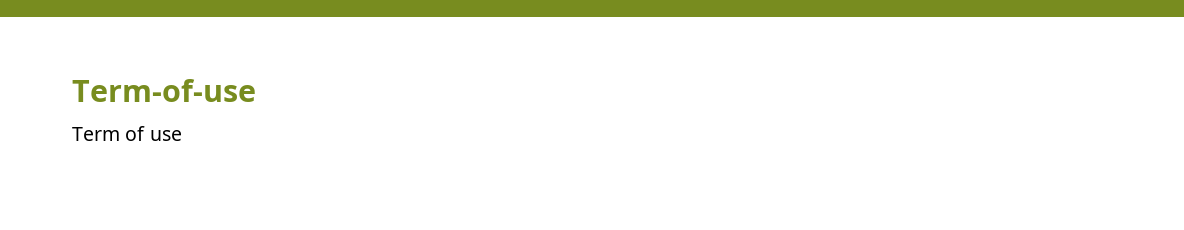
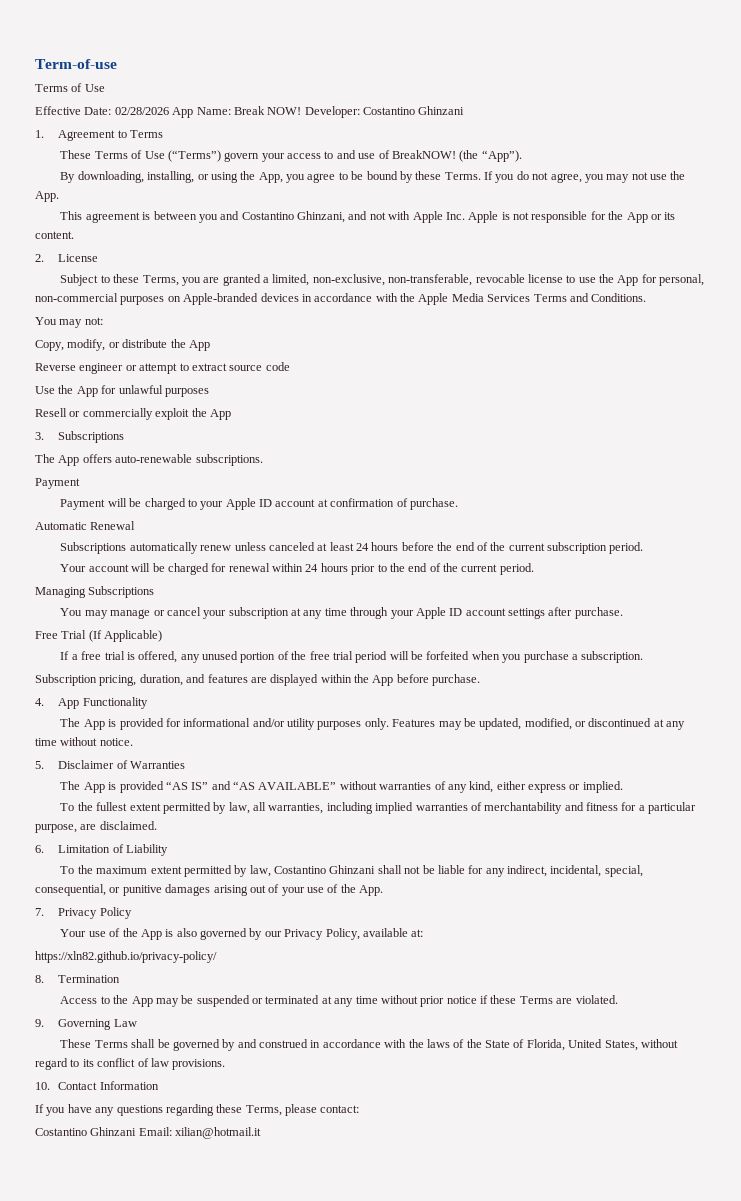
  Term-of-use
- Term of use
+ Terms of Use
+ Effective Date: 02/28/2026 App Name: Break NOW! Developer: Costantino Ghinzani
+ 1. Agreement to Terms
+ These Terms of Use (“Terms”) govern your access to and use of BreakNOW! (the “App”).
+ By downloading, installing, or using the App, you agree to be bound by these Terms. If you do not agree, you may not use the App.
+ This agreement is between you and Costantino Ghinzani, and not with Apple Inc. Apple is not responsible for the App or its content.
+ 2. License
+ Subject to these Terms, you are granted a limited, non-exclusive, non-transferable, revocable license to use the App for personal, non-commercial purposes on Apple-branded devices in accordance with the Apple Media Services Terms and Conditions.
+ You may not:
+ Copy, modify, or distribute the App
+ Reverse engineer or attempt to extract source code
+ Use the App for unlawful purposes
+ Resell or commercially exploit the App
+ 3. Subscriptions
+ The App offers auto-renewable subscriptions.
+ Payment
+ Payment will be charged to your Apple ID account at confirmation of purchase.
+ Automatic Renewal
+ Subscriptions automatically renew unless canceled at least 24 hours before the end of the current subscription period.
+ Your account will be charged for renewal within 24 hours prior to the end of the current period.
+ Managing Subscriptions
+ You may manage or cancel your subscription at any time through your Apple ID account settings after purchase.
+ Free Trial (If Applicable)
+ If a free trial is offered, any unused portion of the free trial period will be forfeited when you purchase a subscription.
+ Subscription pricing, duration, and features are displayed within the App before purchase.
+ 4. App Functionality
+ The App is provided for informational and/or utility purposes only. Features may be updated, modified, or discontinued at any time without notice.
+ 5. Disclaimer of Warranties
+ The App is provided “AS IS” and “AS AVAILABLE” without warranties of any kind, either express or implied.
+ To the fullest extent permitted by law, all warranties, including implied warranties of merchantability and fitness for a particular purpose, are disclaimed.
+ 6. Limitation of Liability
+ To the maximum extent permitted by law, Costantino Ghinzani shall not be liable for any indirect, incidental, special, consequential, or punitive damages arising out of your use of the App.
+ 7. Privacy Policy
+ Your use of the App is also governed by our Privacy Policy, available at:
+ https://xln82.github.io/privacy-policy/
+ 8. Termination
+ Access to the App may be suspended or terminated at any time without prior notice if these Terms are violated.
+ 9. Governing Law
+ These Terms shall be governed by and construed in accordance with the laws of the State of Florida, United States, without regard to its conflict of law provisions.
+ 10. Contact Information
+ If you have any questions regarding these Terms, please contact:
+ Costantino Ghinzani Email: xilian@hotmail.it

